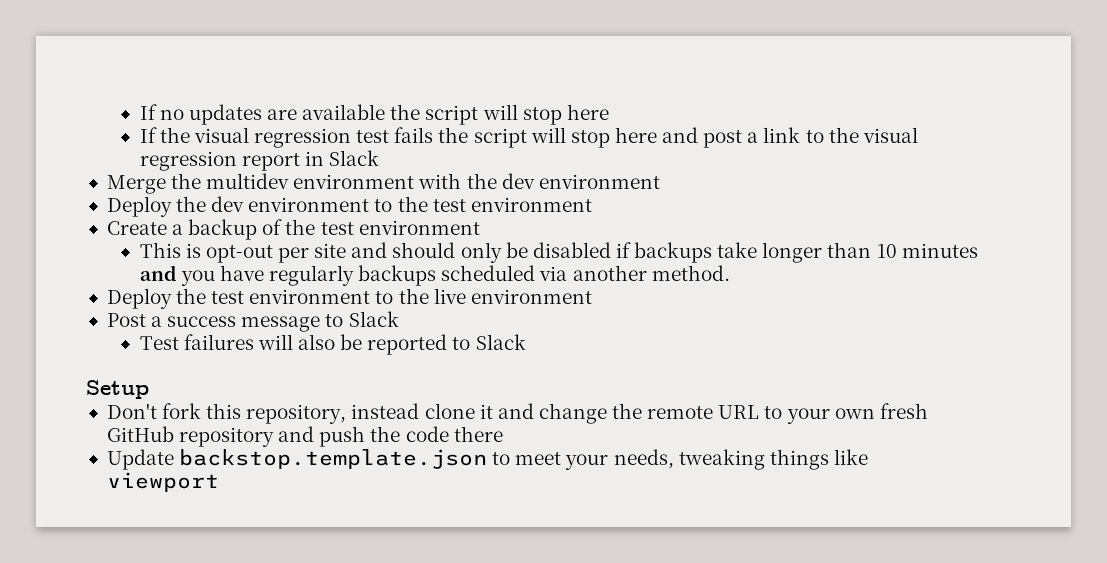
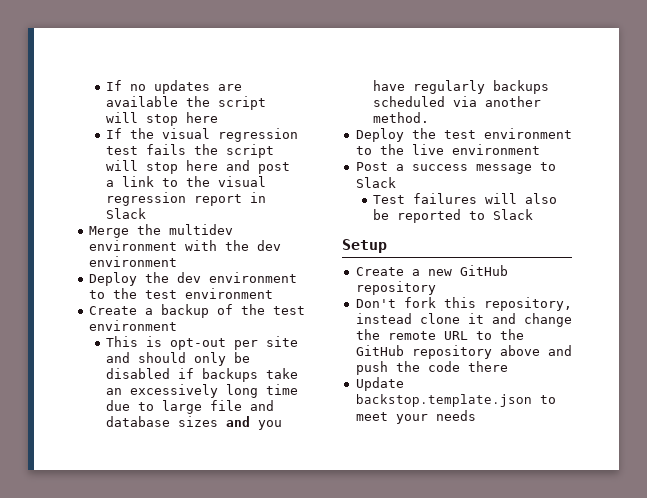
- This is opt-out per site and should only be disabled if backups take longer than 10 minutes and you have regularly backups scheduled via another method.
+ This is opt-out per site and should only be disabled if backups take an excessively long time due to large file and database sizes and you have regularly backups scheduled via another method.
+ Create a new GitHub repository
- Don't fork this repository, instead clone it and change the remote URL to your own fresh GitHub repository and push the code there
+ Don't fork this repository, instead clone it and change the remote URL to the GitHub repository above and push the code there
- Update backstop.template.json to meet your needs, tweaking things like viewport
+ Update backstop.template.json to meet your needs

